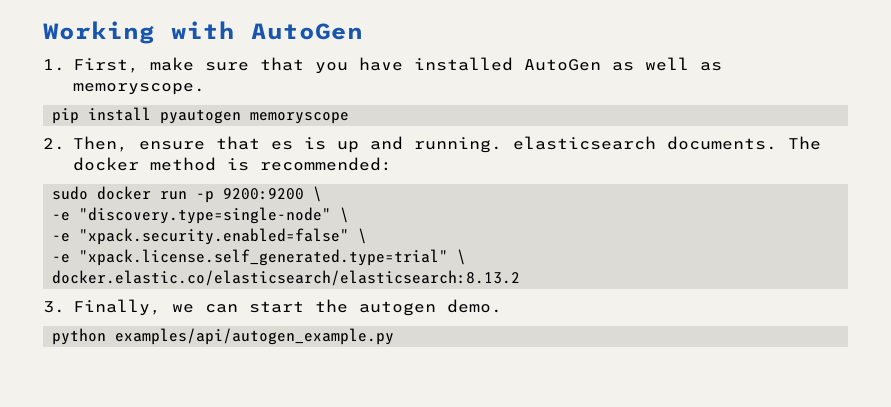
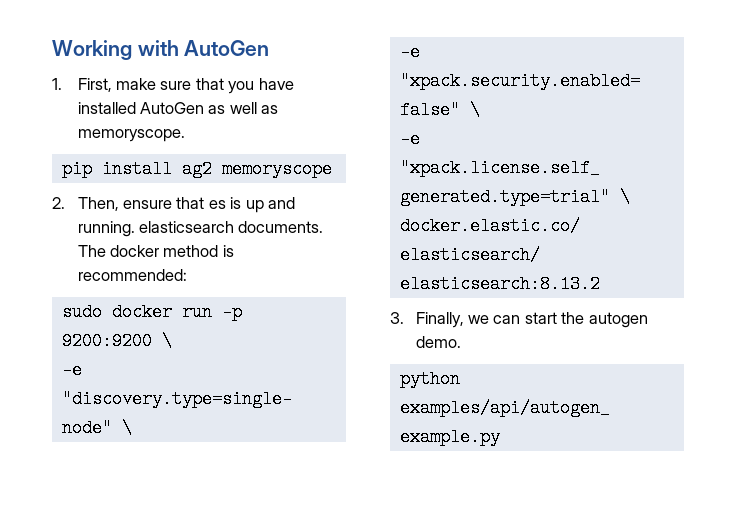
- pip install pyautogen memoryscope
+ pip install ag2 memoryscope

